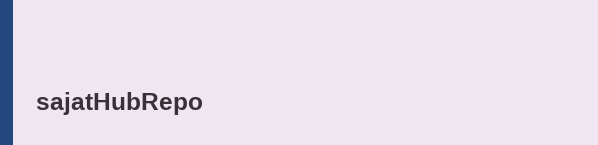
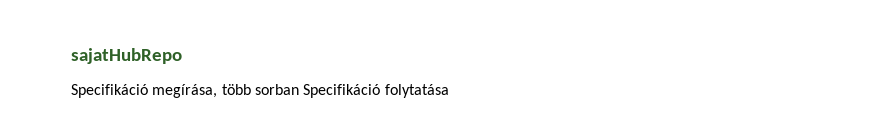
+ Specifikáció megírása, több sorban Specifikáció folytatása

